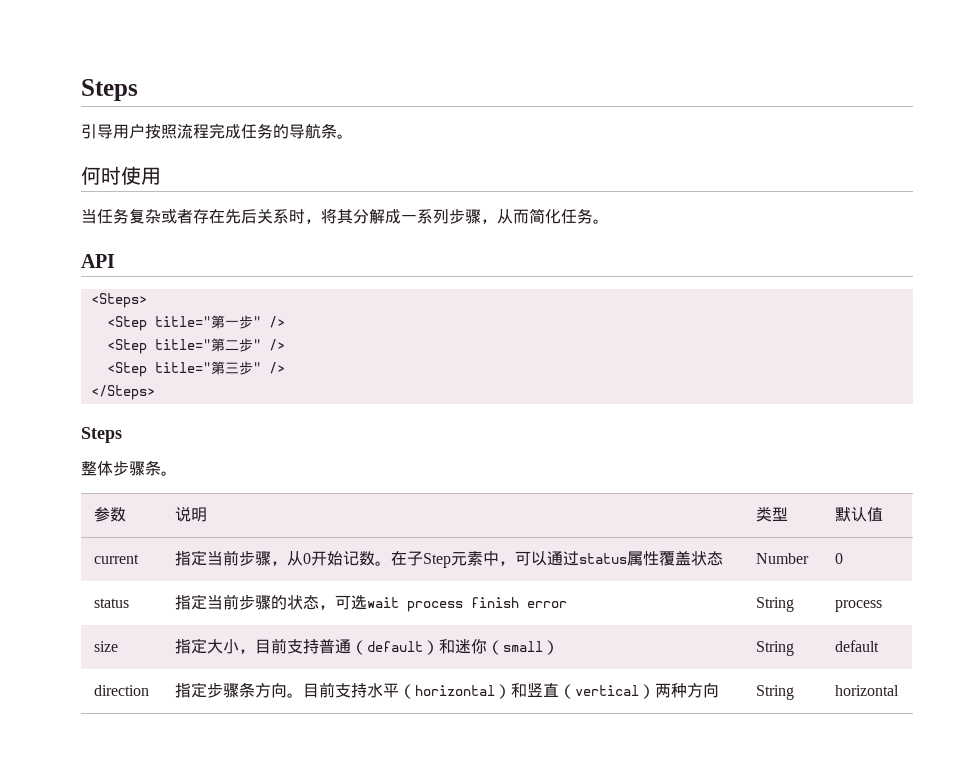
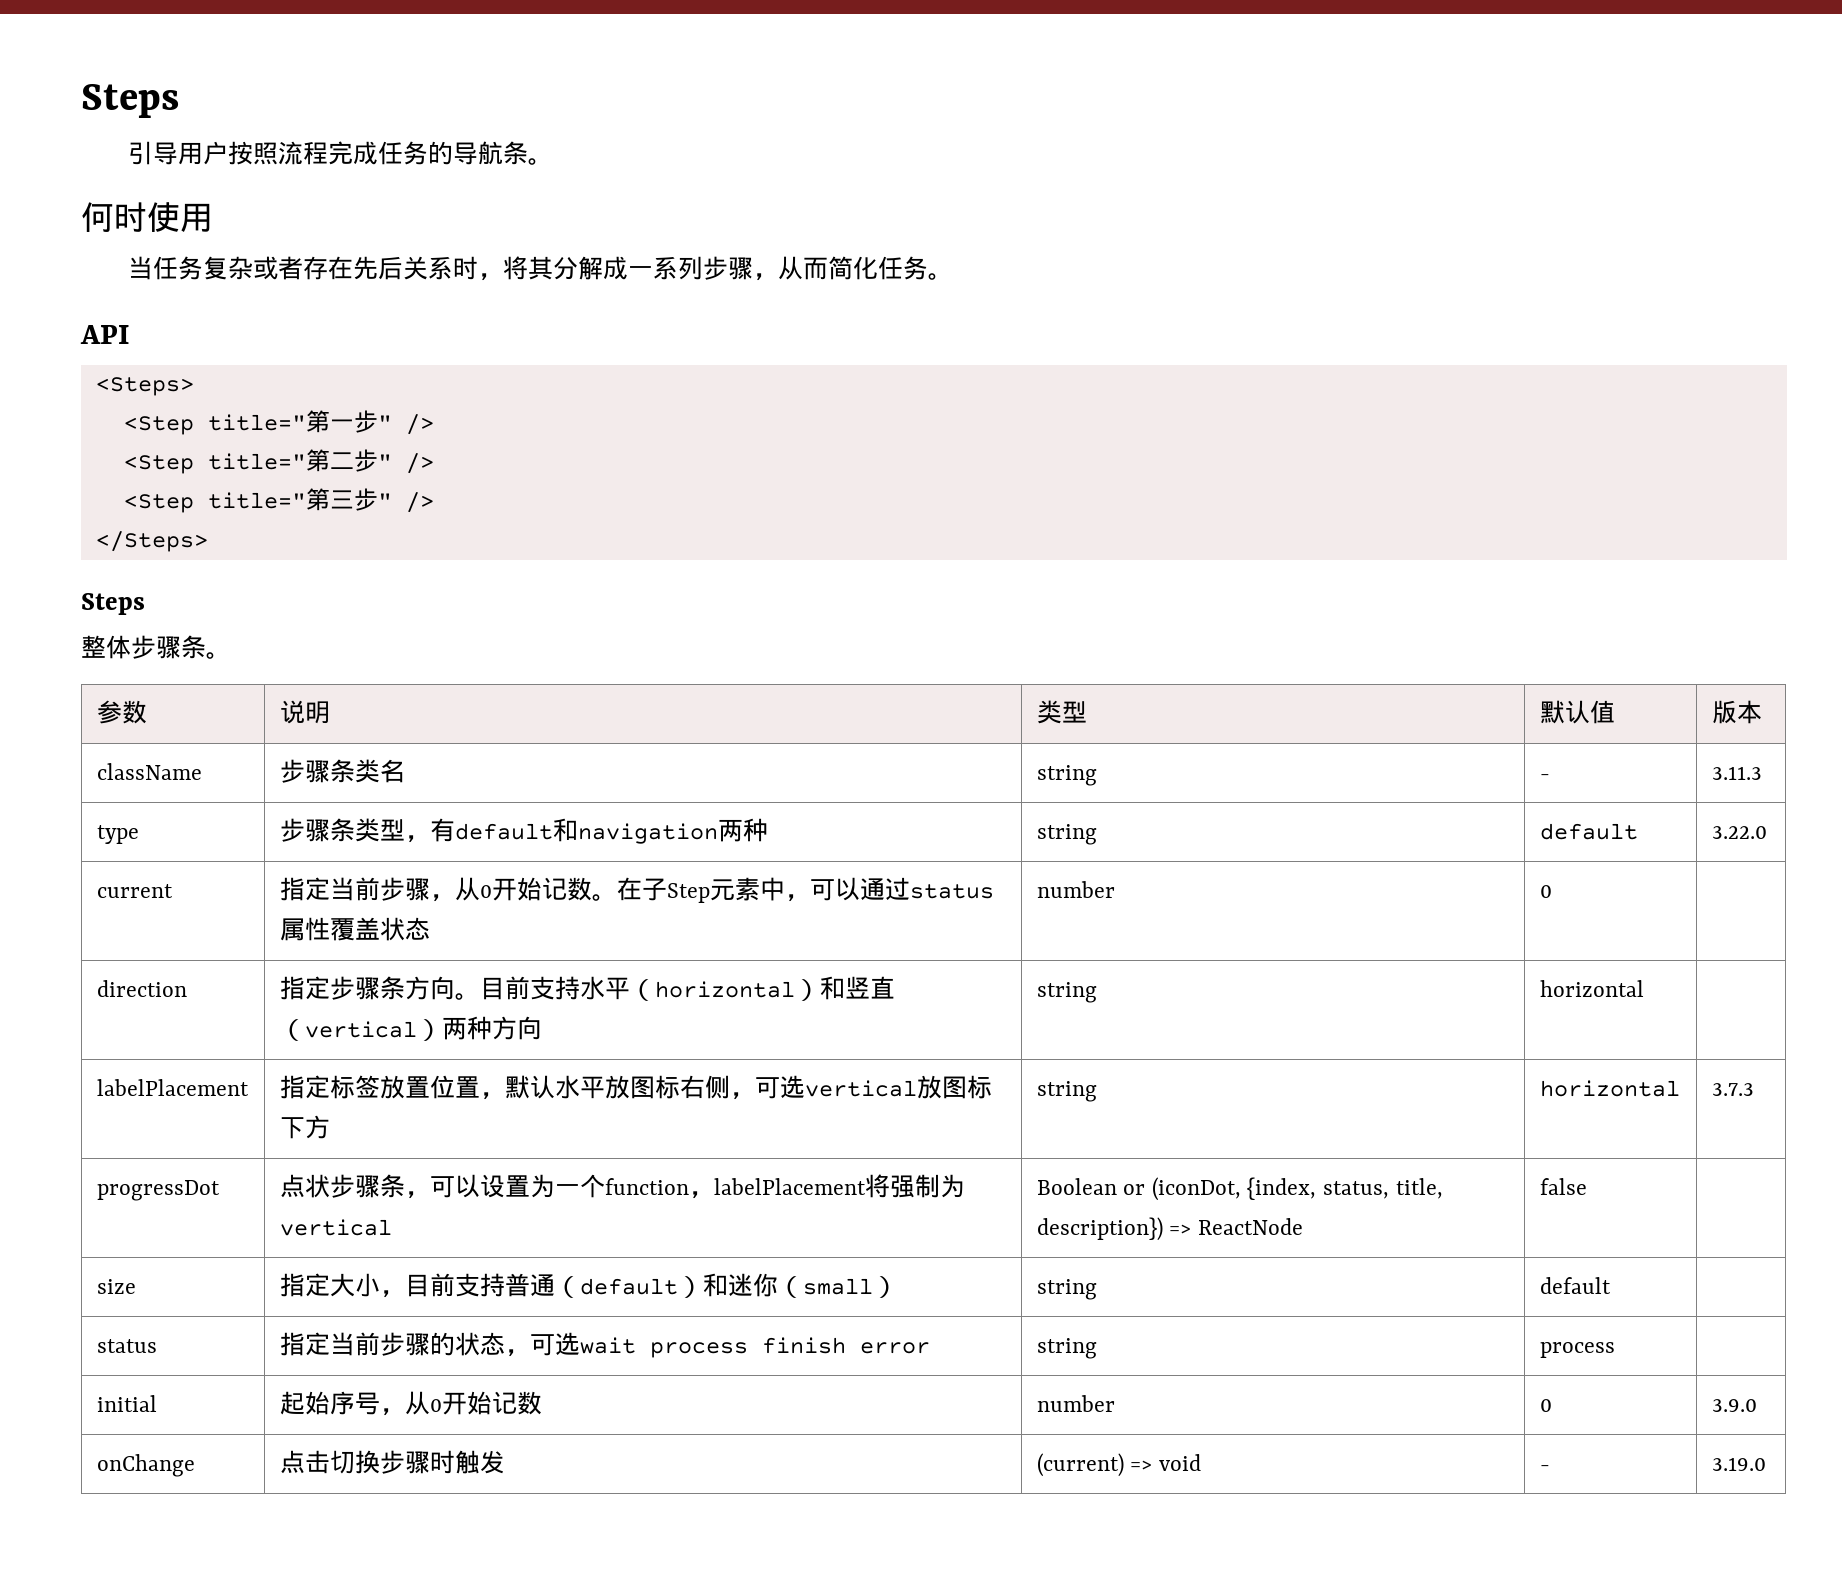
- 参数 | 说明 | 类型 | 默认值
+ 参数 | 说明 | 类型 | 默认值 | 版本
+ className | 步骤条类名 | string | - | 3.11.3
+ type | 步骤条类型，有default和navigation两种 | string | default | 3.22.0
- current | 指定当前步骤，从0开始记数。在子Step元素中，可以通过status属性覆盖状态 | Number | 0
- status | 指定当前步骤的状态，可选wait process finish error | String | process
- size | 指定大小，目前支持普通（default）和迷你（small） | String | default
+ current | 指定当前步骤，从0开始记数。在子Step元素中，可以通过status属性覆盖状态 | number | 0 |
- direction | 指定步骤条方向。目前支持水平（horizontal）和竖直（vertical）两种方向 | String | horizontal
+ direction | 指定步骤条方向。目前支持水平（horizontal）和竖直（vertical）两种方向 | string | horizontal |
+ labelPlacement | 指定标签放置位置，默认水平放图标右侧，可选vertical放图标下方 | string | horizontal | 3.7.3
+ progressDot | 点状步骤条，可以设置为一个function，labelPlacement将强制为vertical | Boolean or (iconDot, {index, status, title, description}) => ReactNode | false |
+ size | 指定大小，目前支持普通（default）和迷你（small） | string | default |
+ status | 指定当前步骤的状态，可选wait process finish error | string | process |
+ initial | 起始序号，从0开始记数 | number | 0 | 3.9.0
+ onChange | 点击切换步骤时触发 | (current) => void | - | 3.19.0

